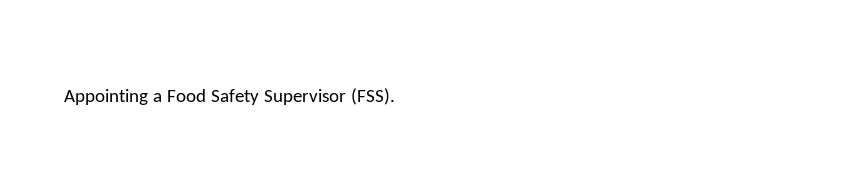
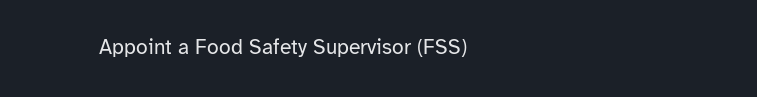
- Appointing a Food Safety Supervisor (FSS).
+ Appoint a Food Safety Supervisor (FSS)

